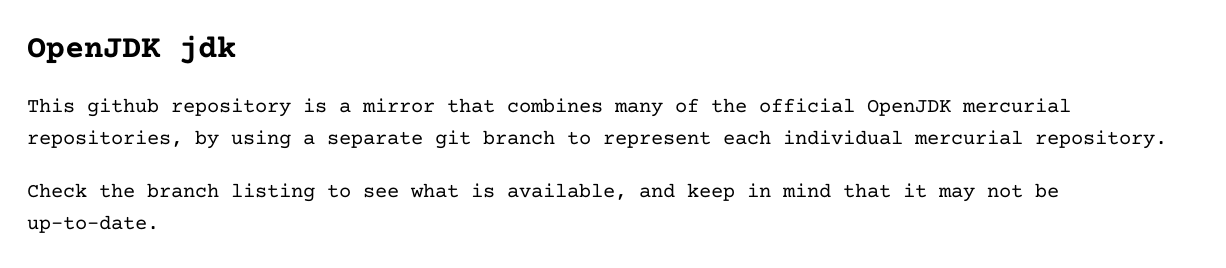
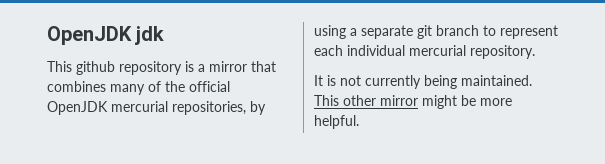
- Check the branch listing to see what is available, and keep in mind that it may not be up-to-date.
+ It is not currently being maintained. This other mirror might be more helpful.

